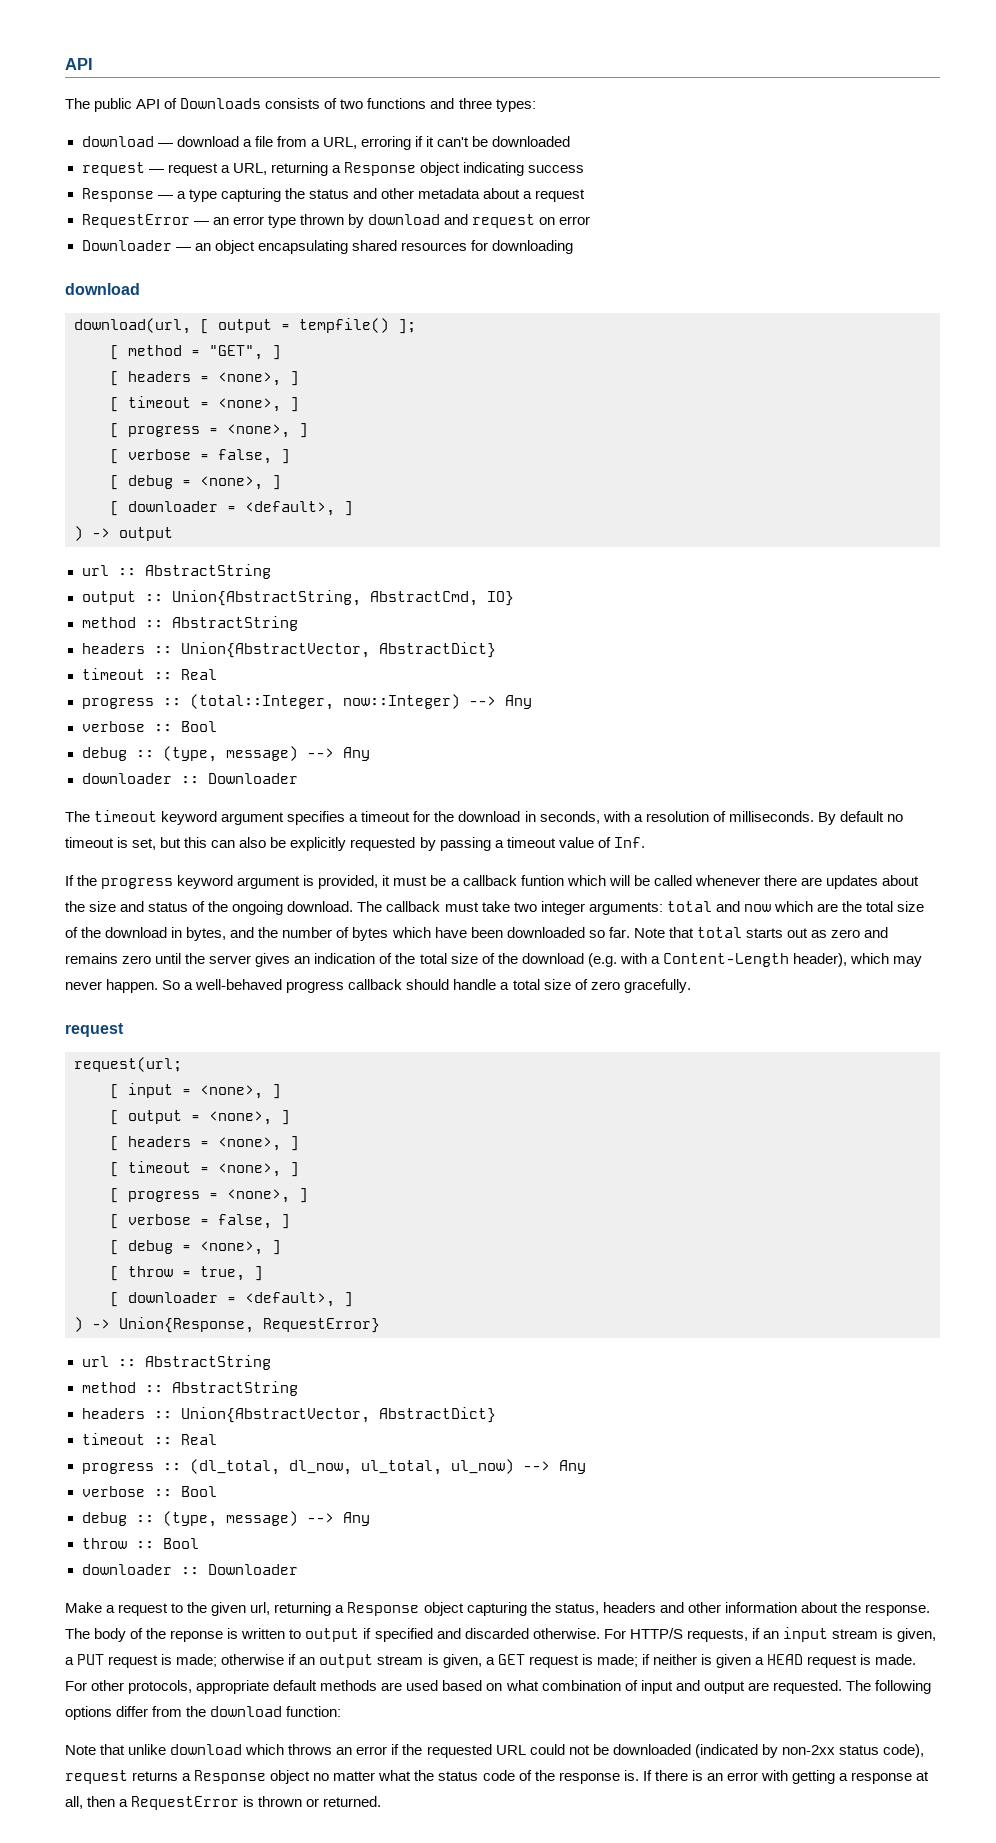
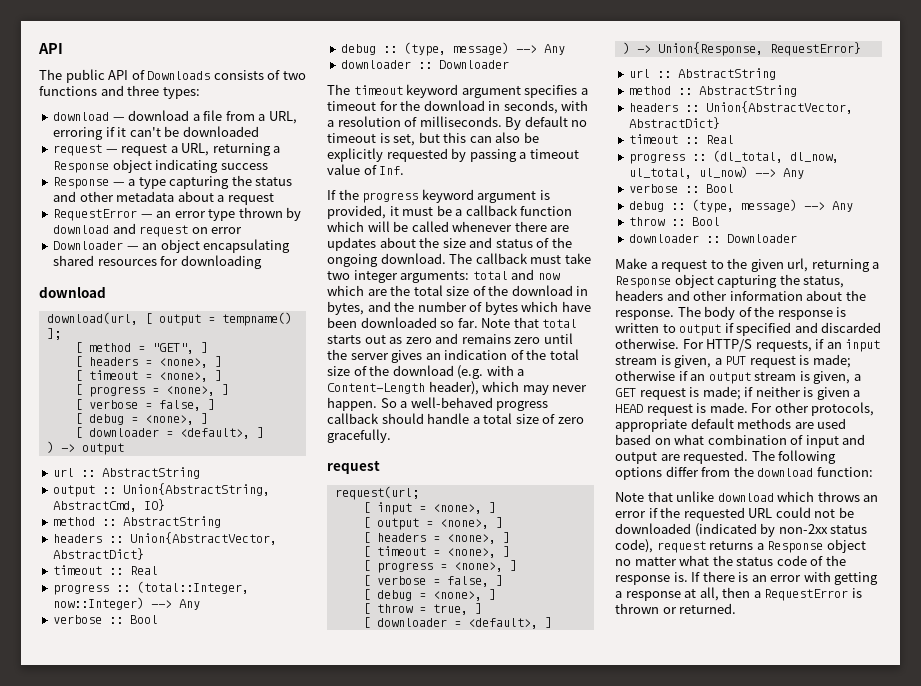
- download(url, [ output = tempfile() ];
+ download(url, [ output = tempname() ];
- If the progress keyword argument is provided, it must be a callback funtion which will be called whenever there are updates about the size and status of the ongoing download.
+ If the progress keyword argument is provided, it must be a callback function which will be called whenever there are updates about the size and status of the ongoing download.
- The body of the reponse is written to output if specified and discarded otherwise.
+ The body of the response is written to output if specified and discarded otherwise.

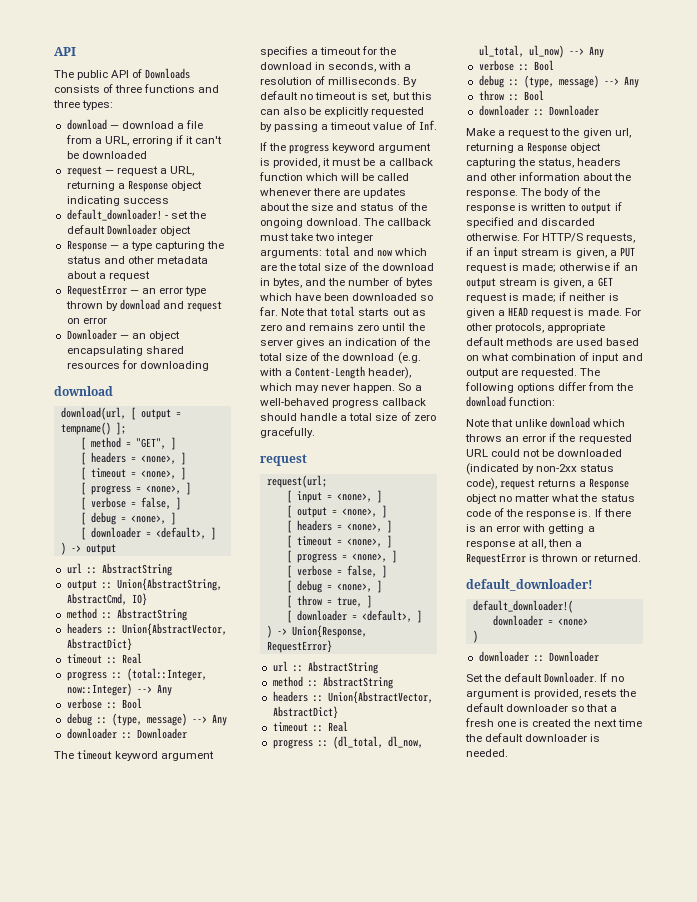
- The public API of Downloads consists of two functions and three types:
+ The public API of Downloads consists of three functions and three types:
+ default_downloader! - set the default Downloader object
  If there is an error with getting a response at all, then a RequestError is thrown or returned.
+ default_downloader!
+ default_downloader!(
+ downloader = <none>
+ )
+ downloader :: Downloader
+ Set the default Downloader. If no argument is provided, resets the default downloader so that a fresh one is created the next time the default downloader is needed.

